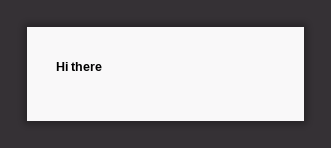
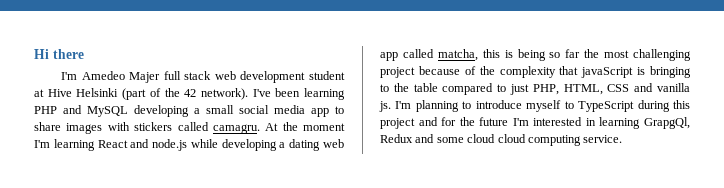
+ I'm Amedeo Majer full stack web development student at Hive Helsinki (part of the 42 network). I've been learning PHP and MySQL developing a small social media app to share images with stickers called camagru. At the moment I'm learning React and node.js while developing a dating web app called matcha, this is being so far the most challenging project because of the complexity that javaScript is bringing to the table compared to just PHP, HTML, CSS and vanilla js. I'm planning to introduce myself to TypeScript during this project and for the future I'm interested in learning GrapgQl, Redux and some cloud cloud computing service.

